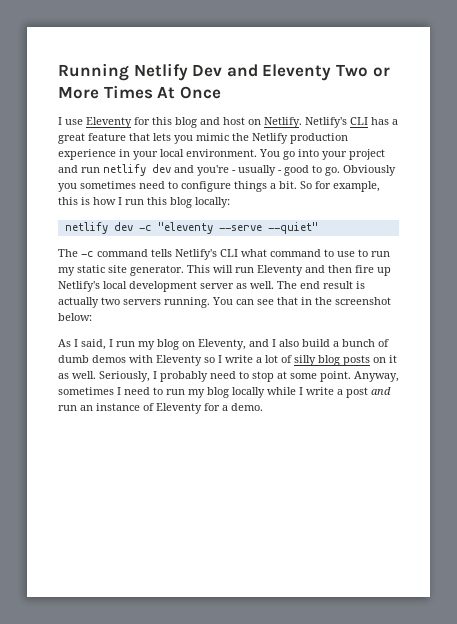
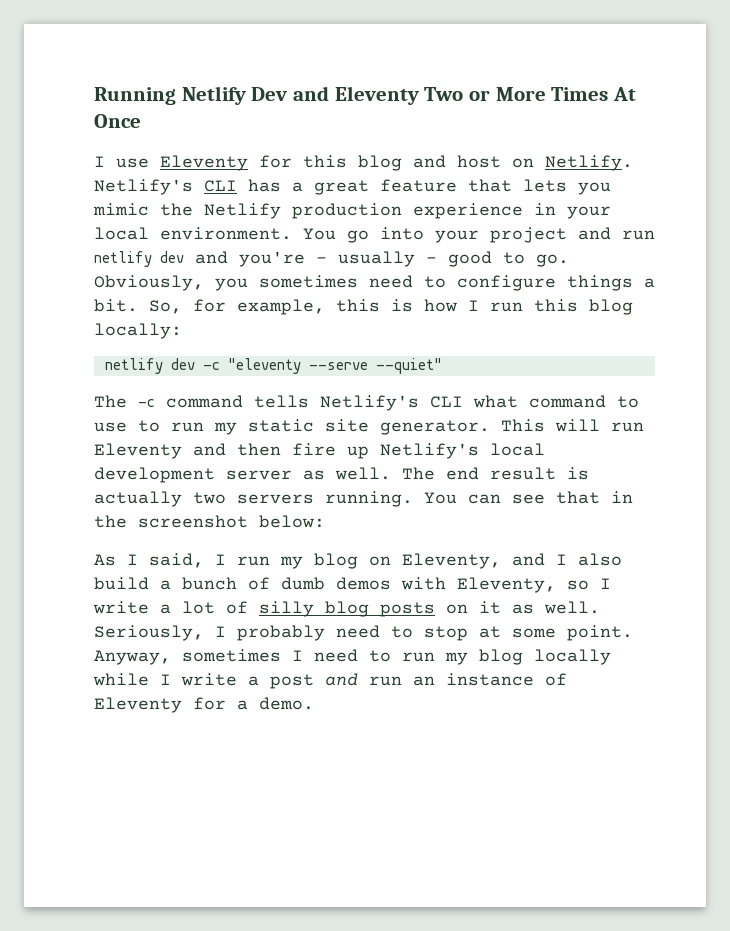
- Obviously you sometimes need to configure things a bit.
+ Obviously, you sometimes need to configure things a bit.
- So for example, this is how I run this blog locally:
+ So, for example, this is how I run this blog locally:
- As I said, I run my blog on Eleventy, and I also build a bunch of dumb demos with Eleventy so I write a lot of silly blog posts on it as well.
+ As I said, I run my blog on Eleventy, and I also build a bunch of dumb demos with Eleventy, so I write a lot of silly blog posts on it as well.

